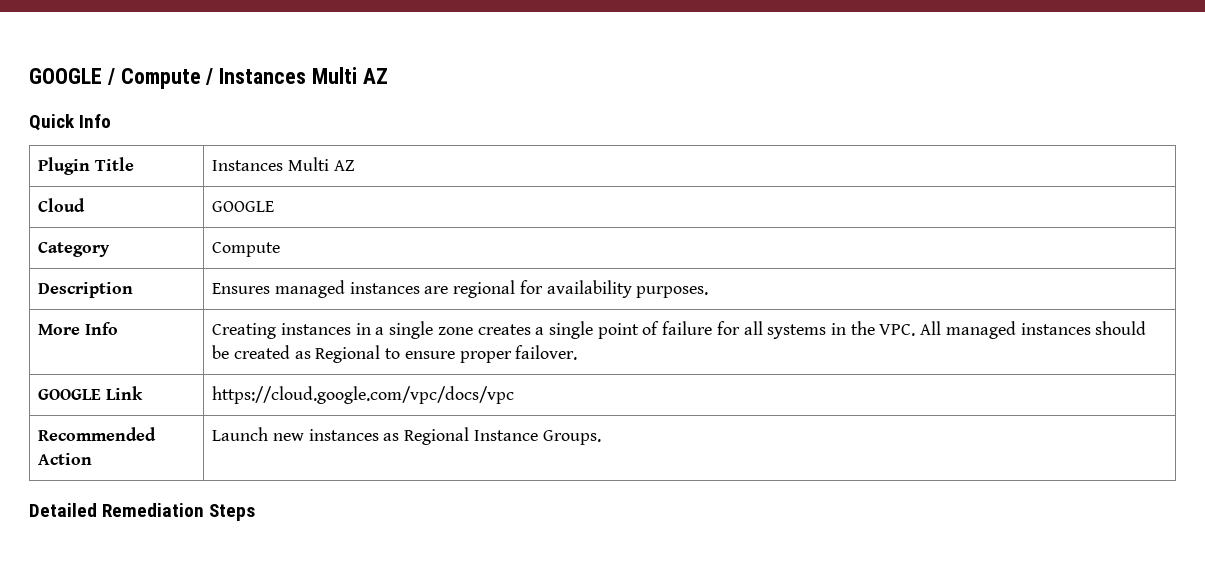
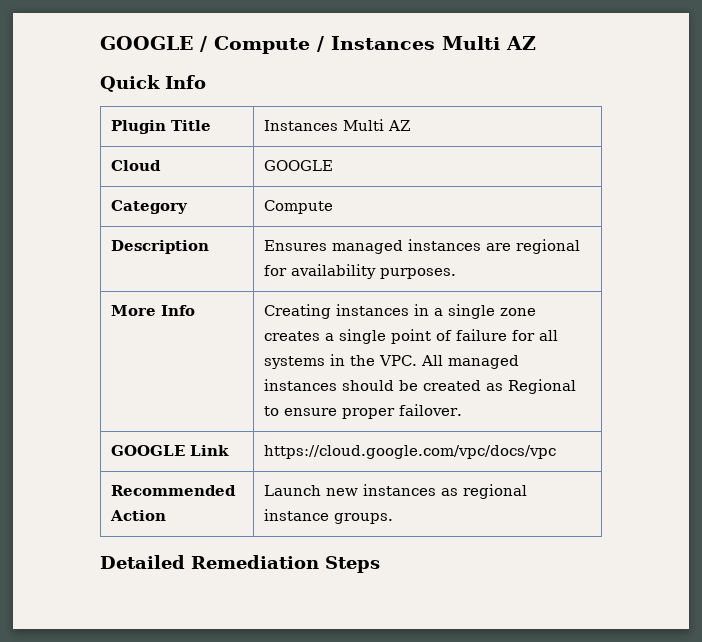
- Recommended Action | Launch new instances as Regional Instance Groups.
+ Recommended Action | Launch new instances as regional instance groups.

